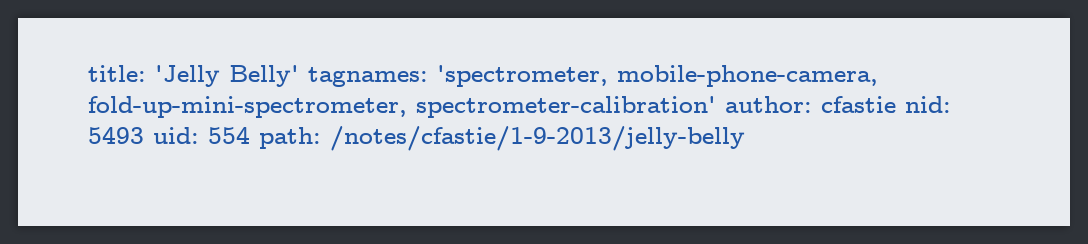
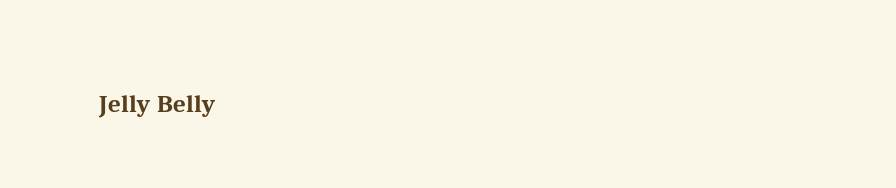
- title: 'Jelly Belly' tagnames: 'spectrometer, mobile-phone-camera, fold-up-mini-spectrometer, spectrometer-calibration' author: cfastie nid: 5493 uid: 554 path: /notes/cfastie/1-9-2013/jelly-belly
+ Jelly Belly

